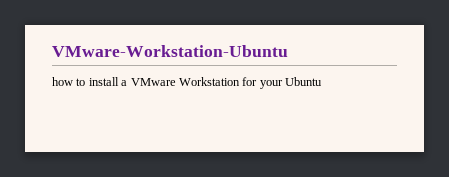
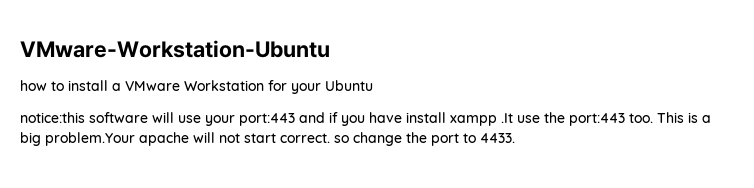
+ notice:this software will use your port:443 and if you have install xampp .It use the port:443 too. This is a big problem.Your apache will not start correct. so change the port to 4433.

